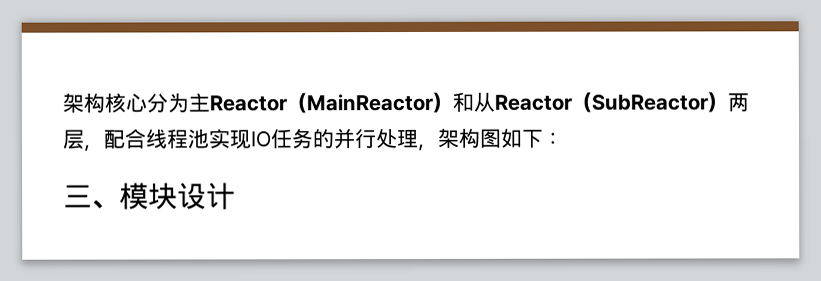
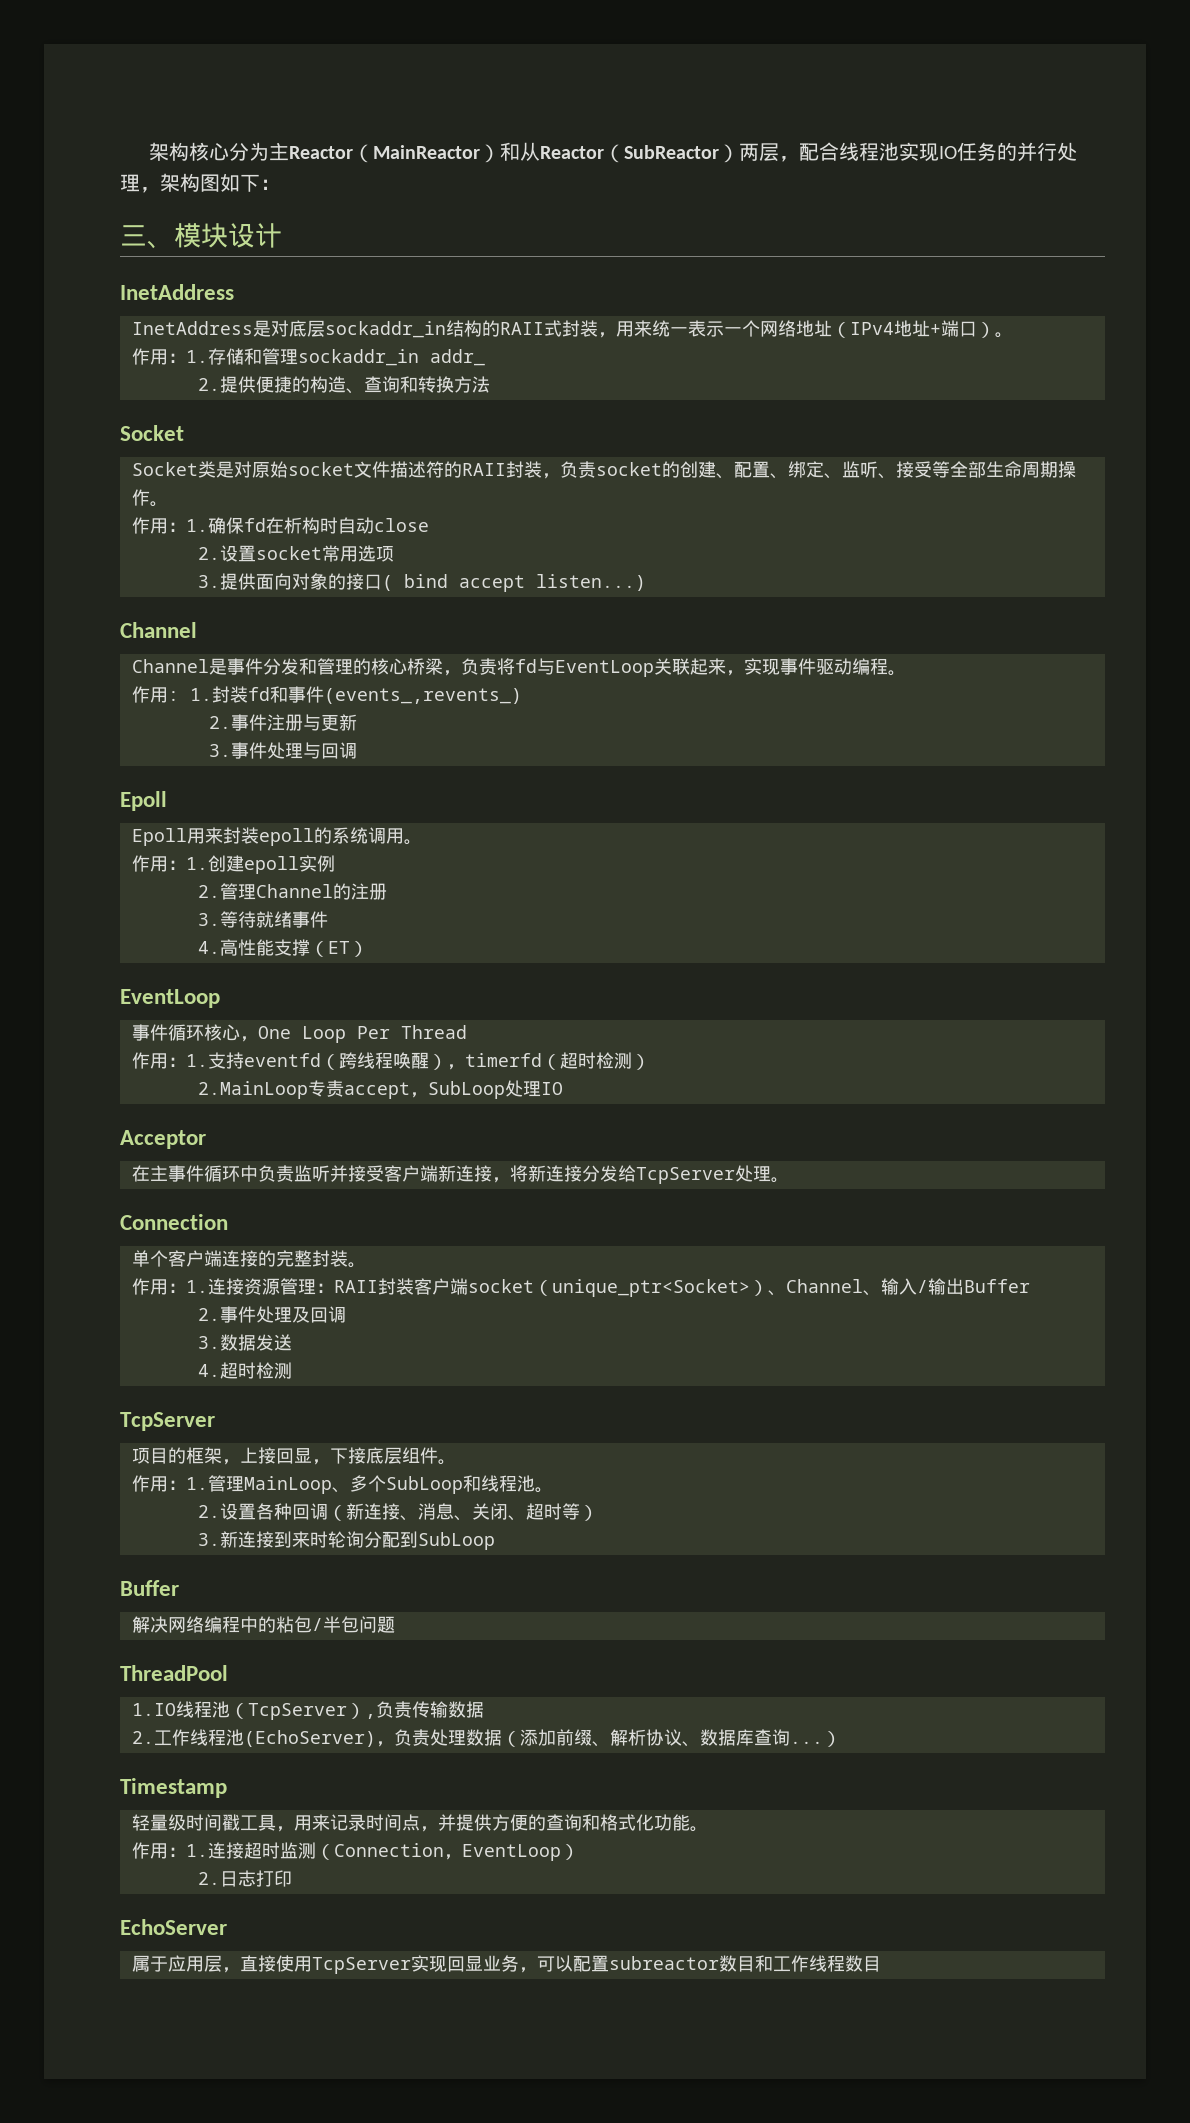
  三、模块设计
+ InetAddress
+ InetAddress是对底层sockaddr_in结构的RAII式封装，用来统一表示一个网络地址（IPv4地址+端口）。
+ 作用：1.存储和管理sockaddr_in addr_
+ 2.提供便捷的构造、查询和转换方法
+ Socket
+ Socket类是对原始socket文件描述符的RAII封装，负责socket的创建、配置、绑定、监听、接受等全部生命周期操作。
+ 作用：1.确保fd在析构时自动close
+ 2.设置socket常用选项
+ 3.提供面向对象的接口( bind accept listen...)
+ Channel
+ Channel是事件分发和管理的核心桥梁，负责将fd与EventLoop关联起来，实现事件驱动编程。
+ 作用: 1.封装fd和事件(events_,revents_)
+ 2.事件注册与更新
+ 3.事件处理与回调
+ Epoll
+ Epoll用来封装epoll的系统调用。
+ 作用：1.创建epoll实例
+ 2.管理Channel的注册
+ 3.等待就绪事件
+ 4.高性能支撑（ET）
+ EventLoop
+ 事件循环核心，One Loop Per Thread
+ 作用：1.支持eventfd（跨线程唤醒），timerfd（超时检测）
+ 2.MainLoop专责accept，SubLoop处理IO
+ Acceptor
+ 在主事件循环中负责监听并接受客户端新连接，将新连接分发给TcpServer处理。
+ Connection
+ 单个客户端连接的完整封装。
+ 作用：1.连接资源管理：RAII封装客户端socket（unique_ptr<Socket>）、Channel、输入/输出Buffer
+ 2.事件处理及回调
+ 3.数据发送
+ 4.超时检测
+ TcpServer
+ 项目的框架，上接回显，下接底层组件。
+ 作用：1.管理MainLoop、多个SubLoop和线程池。
+ 2.设置各种回调（新连接、消息、关闭、超时等）
+ 3.新连接到来时轮询分配到SubLoop
+ Buffer
+ 解决网络编程中的粘包/半包问题
+ ThreadPool
+ 1.IO线程池（TcpServer）,负责传输数据
+ 2.工作线程池(EchoServer)，负责处理数据（添加前缀、解析协议、数据库查询...）
+ Timestamp
+ 轻量级时间戳工具，用来记录时间点，并提供方便的查询和格式化功能。
+ 作用：1.连接超时监测（Connection，EventLoop）
+ 2.日志打印
+ EchoServer
+ 属于应用层，直接使用TcpServer实现回显业务，可以配置subreactor数目和工作线程数目

